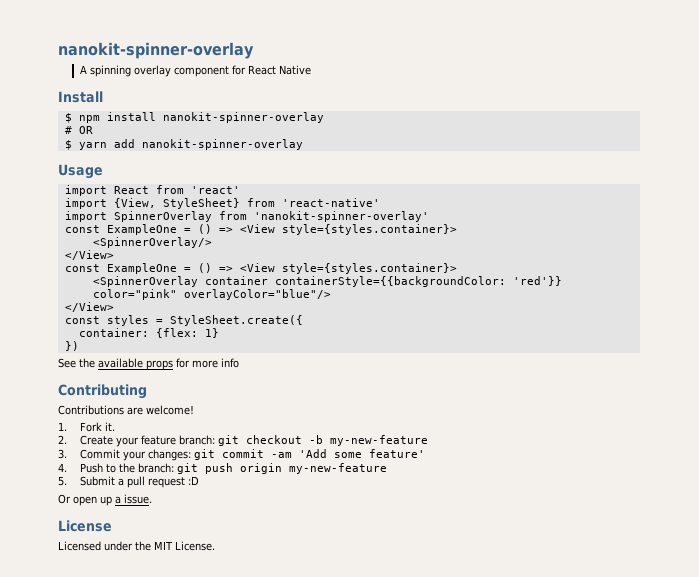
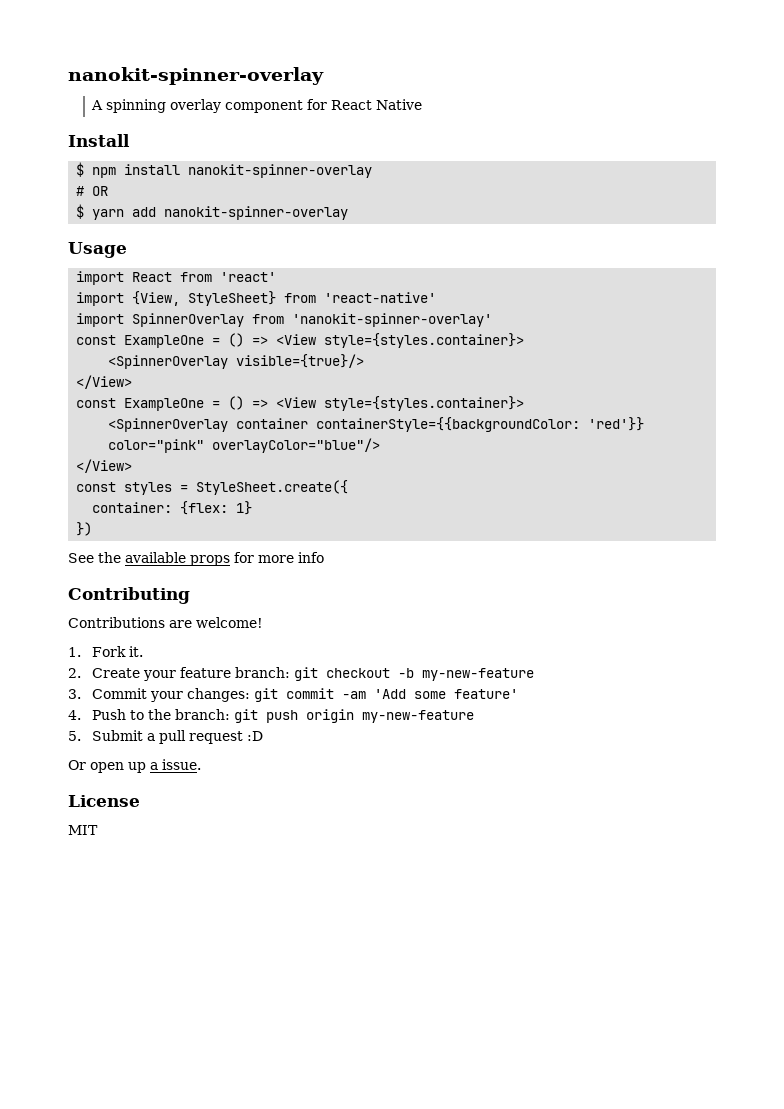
- <SpinnerOverlay/>
+ <SpinnerOverlay visible={true}/>
- Licensed under the MIT License.
+ MIT

